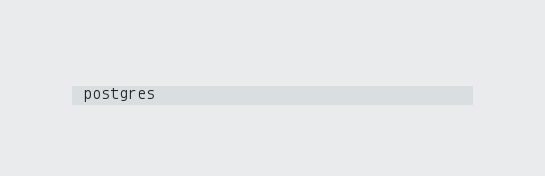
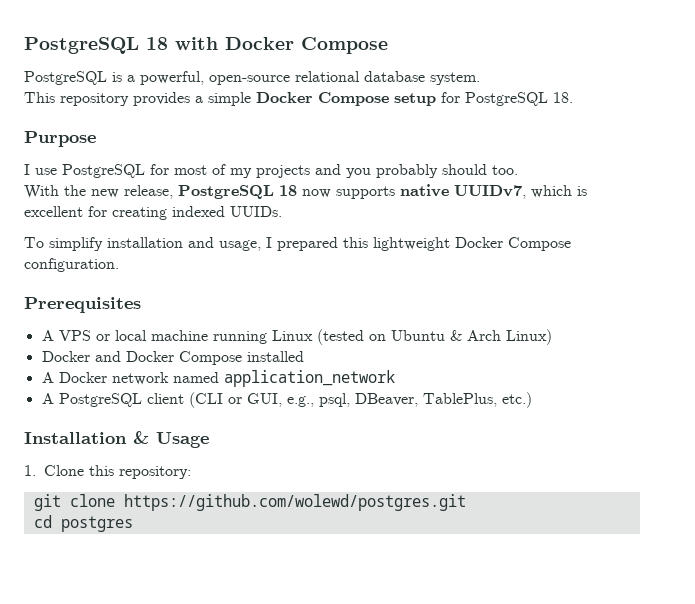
- postgres
+ PostgreSQL 18 with Docker Compose
+ PostgreSQL is a powerful, open-source relational database system.
+ This repository provides a simple Docker Compose setup for PostgreSQL 18.
+ Purpose
+ I use PostgreSQL for most of my projects and you probably should too.
+ With the new release, PostgreSQL 18 now supports native UUIDv7, which is excellent for creating indexed UUIDs.
+ To simplify installation and usage, I prepared this lightweight Docker Compose configuration.
+ Prerequisites
+ A VPS or local machine running Linux (tested on Ubuntu & Arch Linux)
+ Docker and Docker Compose installed
+ A Docker network named application_network
+ A PostgreSQL client (CLI or GUI, e.g., psql, DBeaver, TablePlus, etc.)
+ Installation & Usage
+ 1. Clone this repository:
+ git clone https://github.com/wolewd/postgres.git
+ cd postgres

